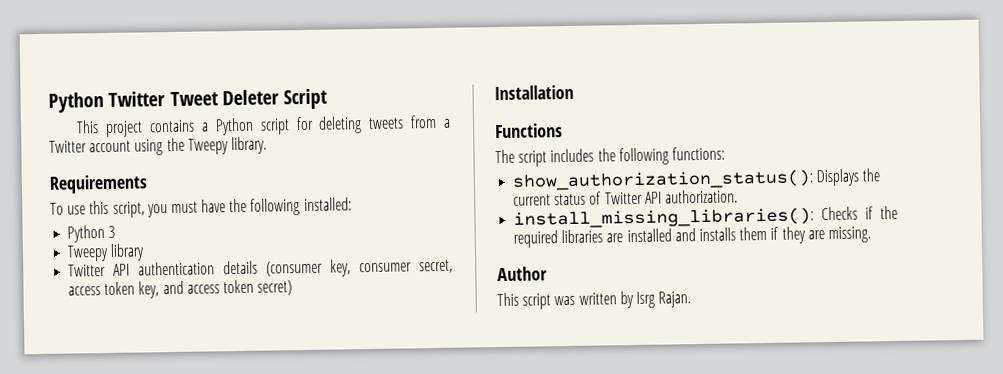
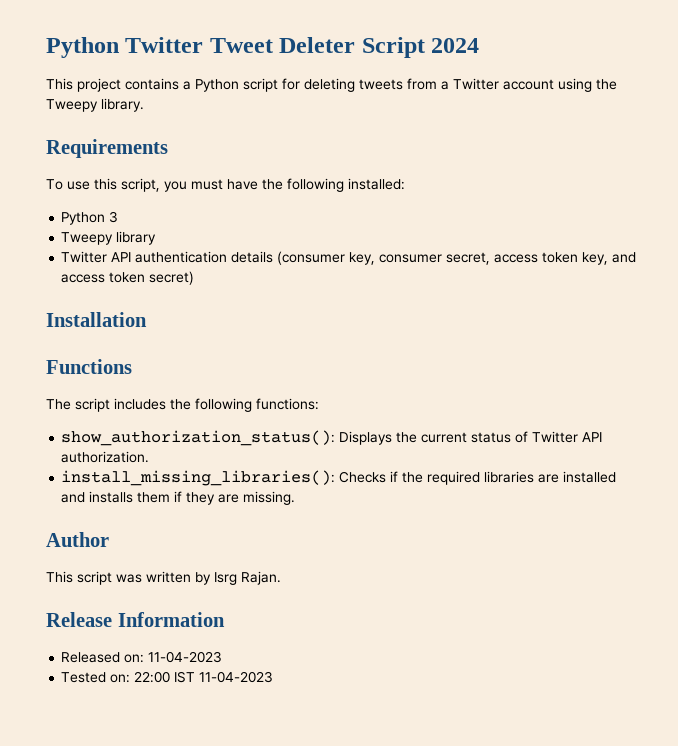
- Python Twitter Tweet Deleter Script
+ Python Twitter Tweet Deleter Script 2024
+ Release Information
+ Released on: 11-04-2023
+ Tested on: 22:00 IST 11-04-2023

